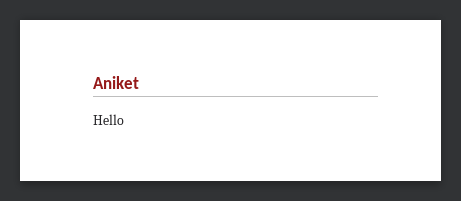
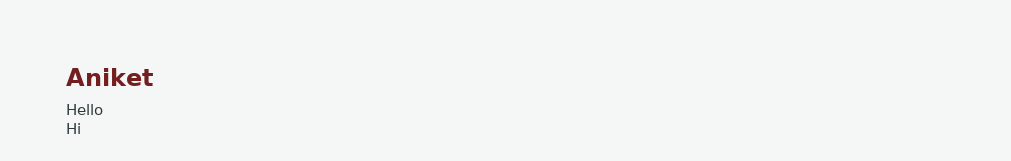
+ Hi

